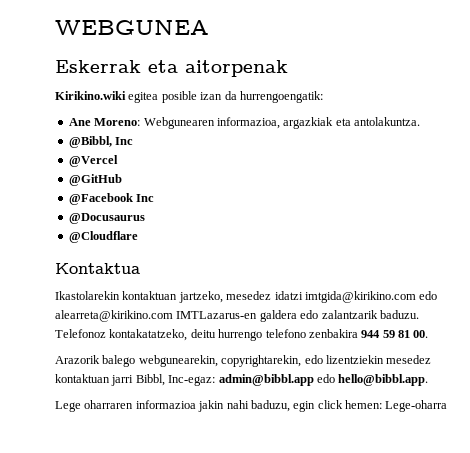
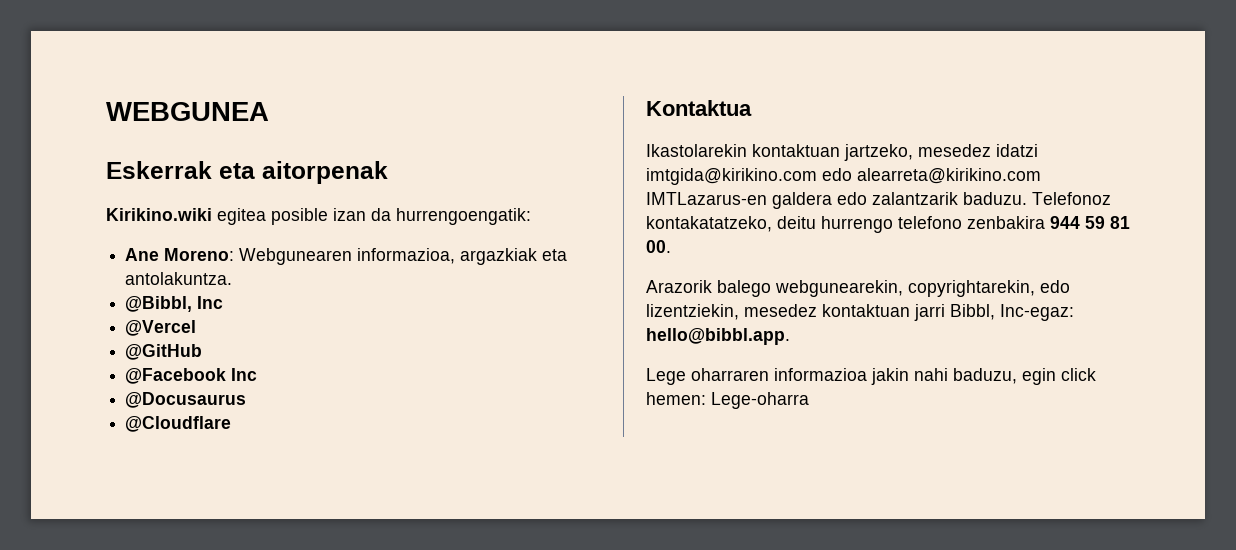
- Arazorik balego webgunearekin, copyrightarekin, edo lizentziekin mesedez kontaktuan jarri Bibbl, Inc-egaz: admin@bibbl.app edo hello@bibbl.app.
+ Arazorik balego webgunearekin, copyrightarekin, edo lizentziekin, mesedez kontaktuan jarri Bibbl, Inc-egaz: hello@bibbl.app.

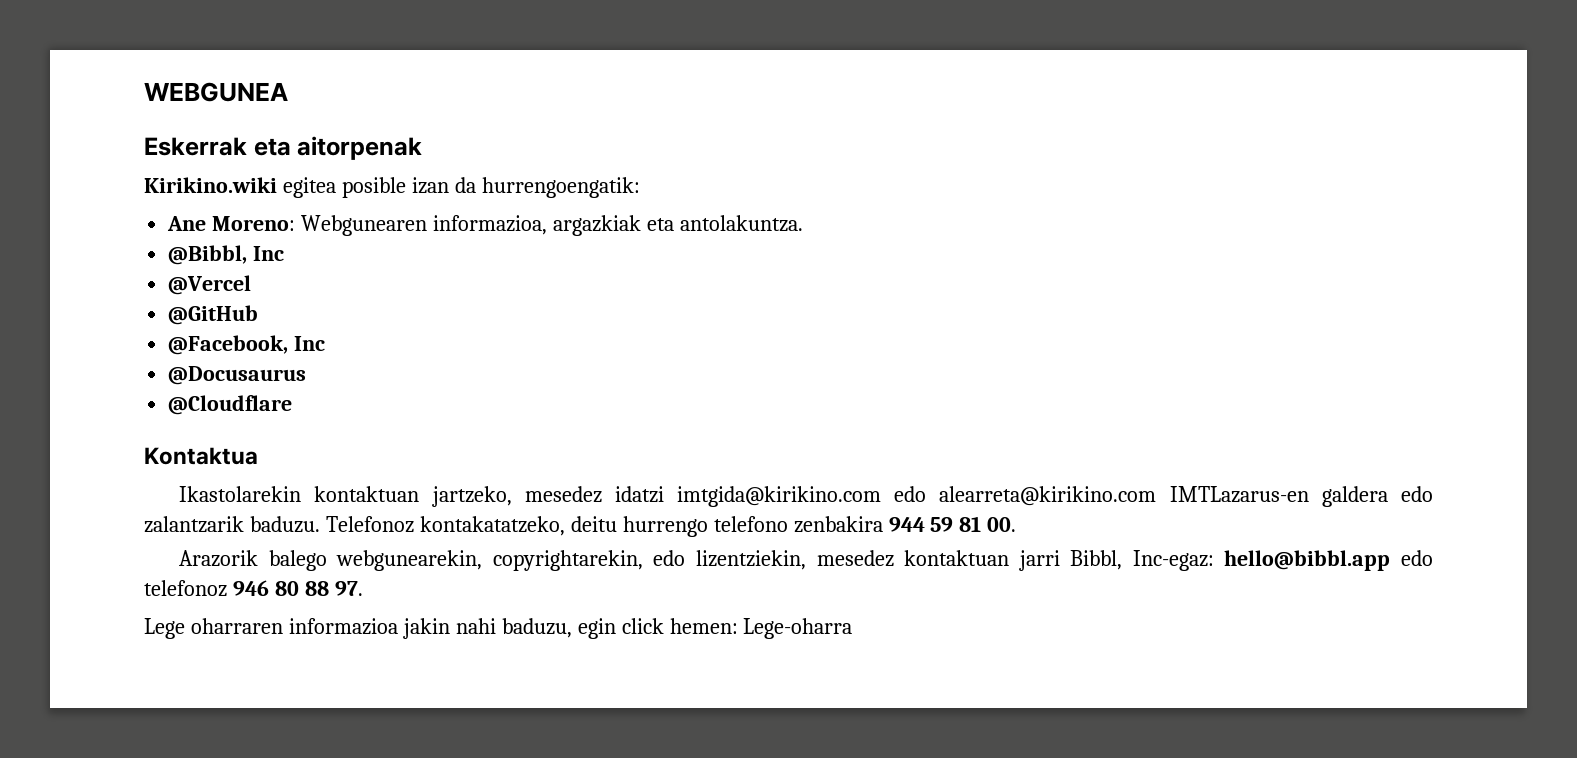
- @Facebook Inc
+ @Facebook, Inc
- Arazorik balego webgunearekin, copyrightarekin, edo lizentziekin, mesedez kontaktuan jarri Bibbl, Inc-egaz: hello@bibbl.app.
+ Arazorik balego webgunearekin, copyrightarekin, edo lizentziekin, mesedez kontaktuan jarri Bibbl, Inc-egaz: hello@bibbl.app edo telefonoz 946 80 88 97.

